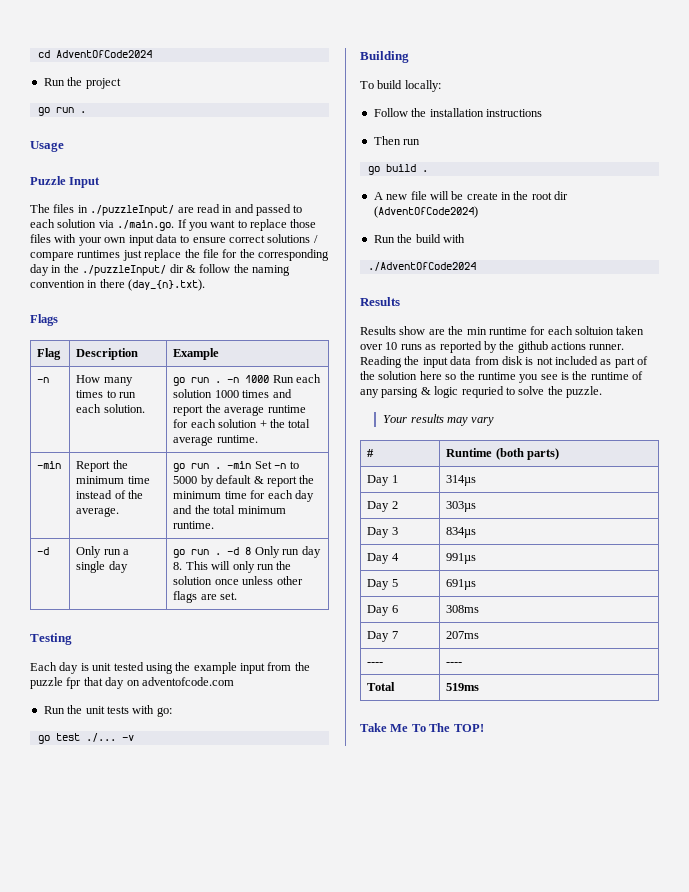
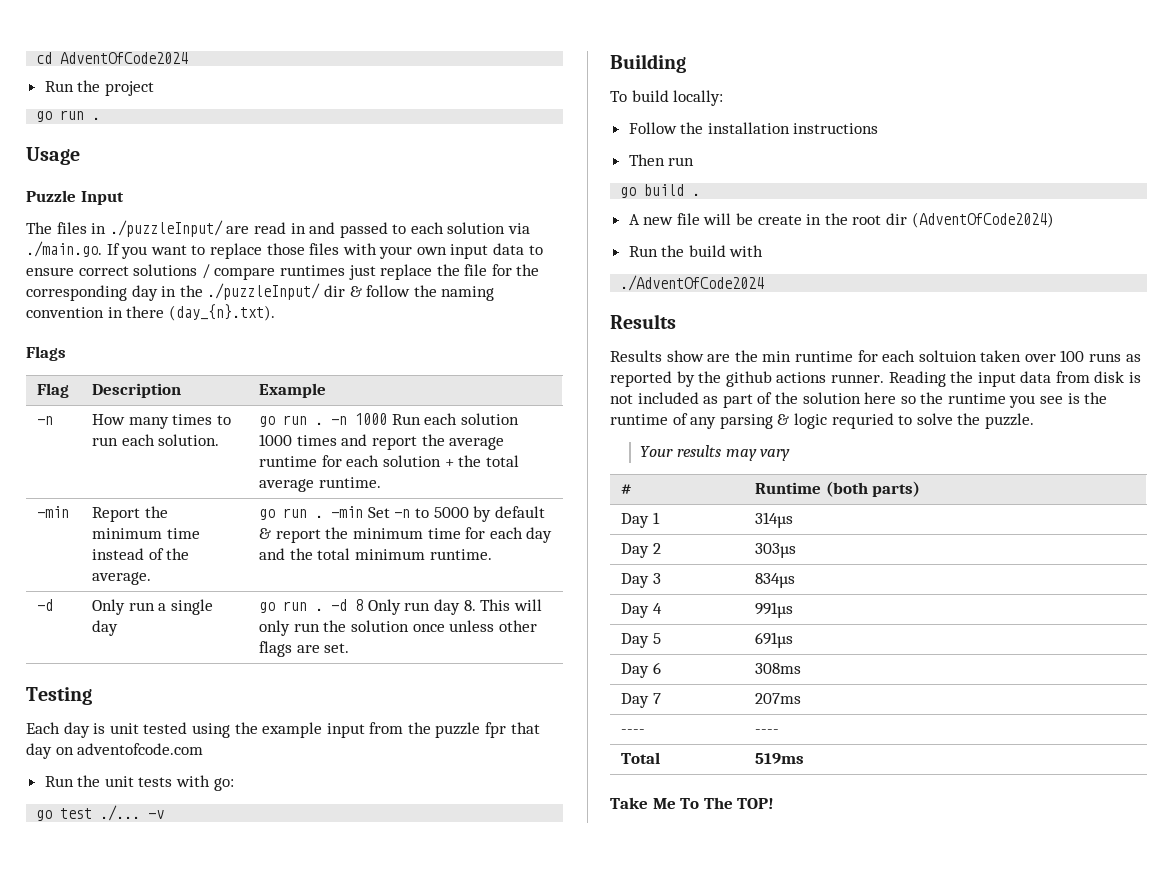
- Results show are the min runtime for each soltuion taken over 10 runs as reported by the github actions runner.
+ Results show are the min runtime for each soltuion taken over 100 runs as reported by the github actions runner.

